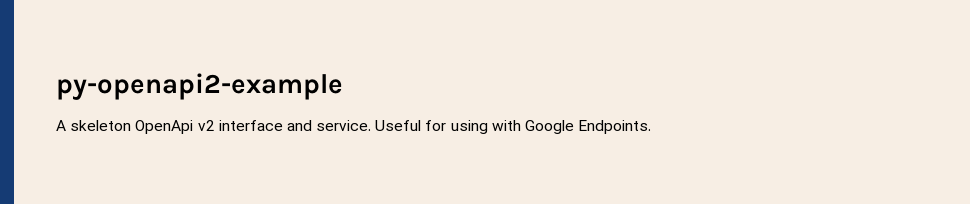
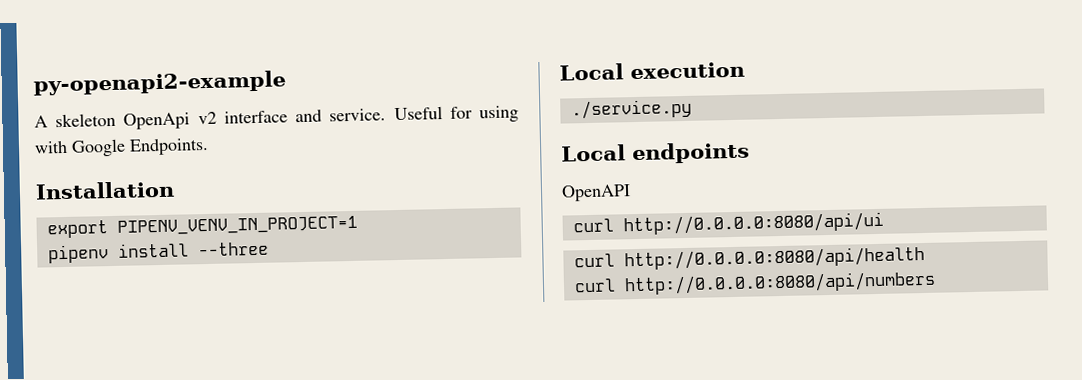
+ Installation
+ export PIPENV_VENV_IN_PROJECT=1
+ pipenv install --three
+ Local execution
+ ./service.py
+ Local endpoints
+ OpenAPI
+ curl http://0.0.0.0:8080/api/ui
+ curl http://0.0.0.0:8080/api/health
+ curl http://0.0.0.0:8080/api/numbers

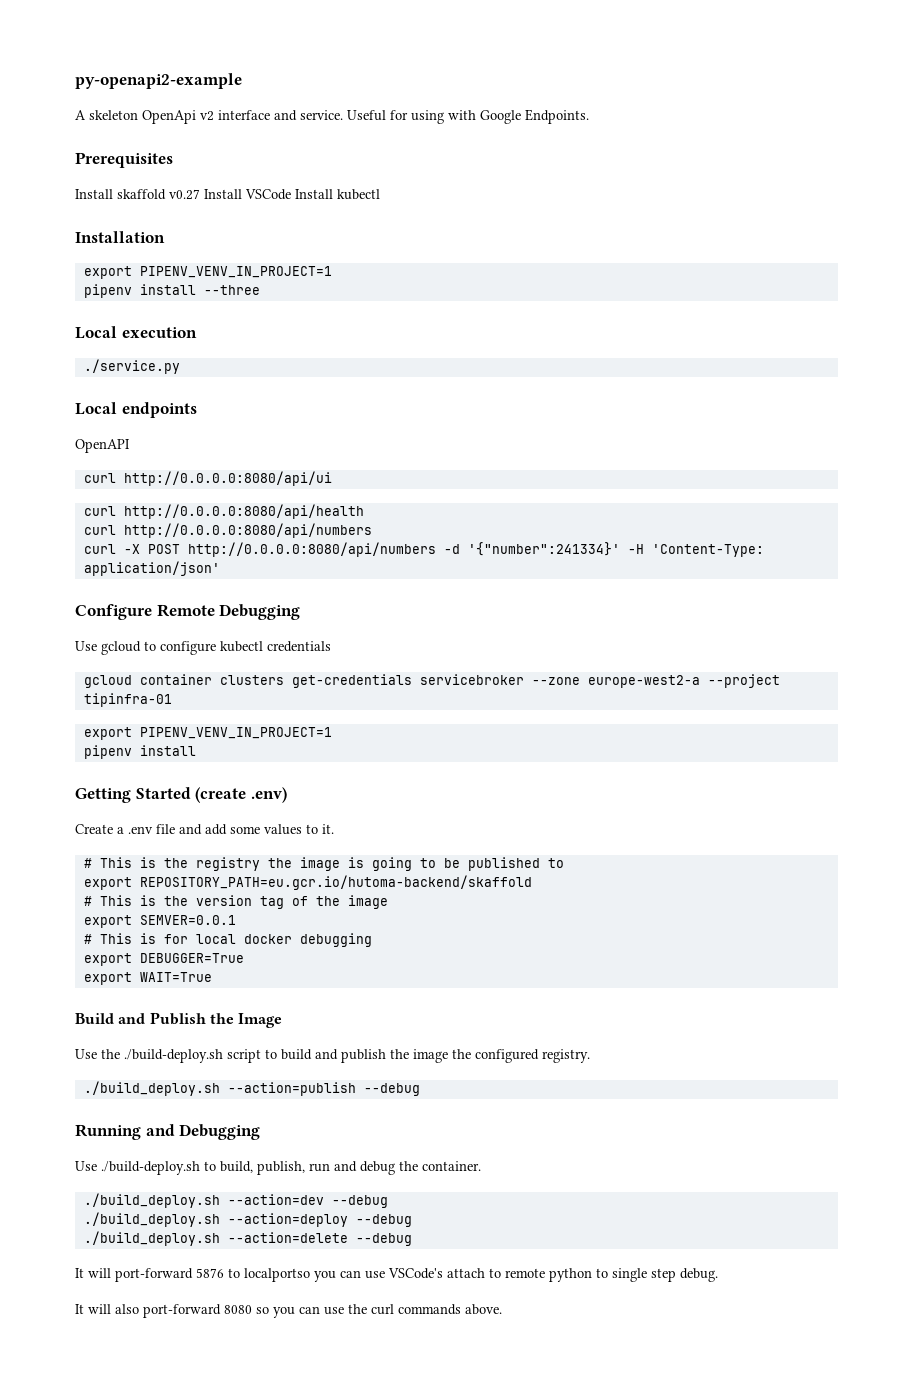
+ Prerequisites
+ Install skaffold v0.27 Install VSCode Install kubectl
+ curl -X POST http://0.0.0.0:8080/api/numbers -d '{"number":241334}' -H 'Content-Type: application/json'
+ Configure Remote Debugging
+ Use gcloud to configure kubectl credentials
+ gcloud container clusters get-credentials servicebroker --zone europe-west2-a --project tipinfra-01
+ export PIPENV_VENV_IN_PROJECT=1
+ pipenv install
+ Getting Started (create .env)
+ Create a .env file and add some values to it.
+ # This is the registry the image is going to be published to
+ export REPOSITORY_PATH=eu.gcr.io/hutoma-backend/skaffold
+ # This is the version tag of the image
+ export SEMVER=0.0.1
+ # This is for local docker debugging
+ export DEBUGGER=True
+ export WAIT=True
+ Build and Publish the Image
+ Use the ./build-deploy.sh script to build and publish the image the configured registry.
+ ./build_deploy.sh --action=publish --debug
+ Running and Debugging
+ Use ./build-deploy.sh to build, publish, run and debug the container.
+ ./build_deploy.sh --action=dev --debug
+ ./build_deploy.sh --action=deploy --debug
+ ./build_deploy.sh --action=delete --debug
+ It will port-forward 5876 to localportso you can use VSCode's attach to remote python to single step debug.
+ It will also port-forward 8080 so you can use the curl commands above.

